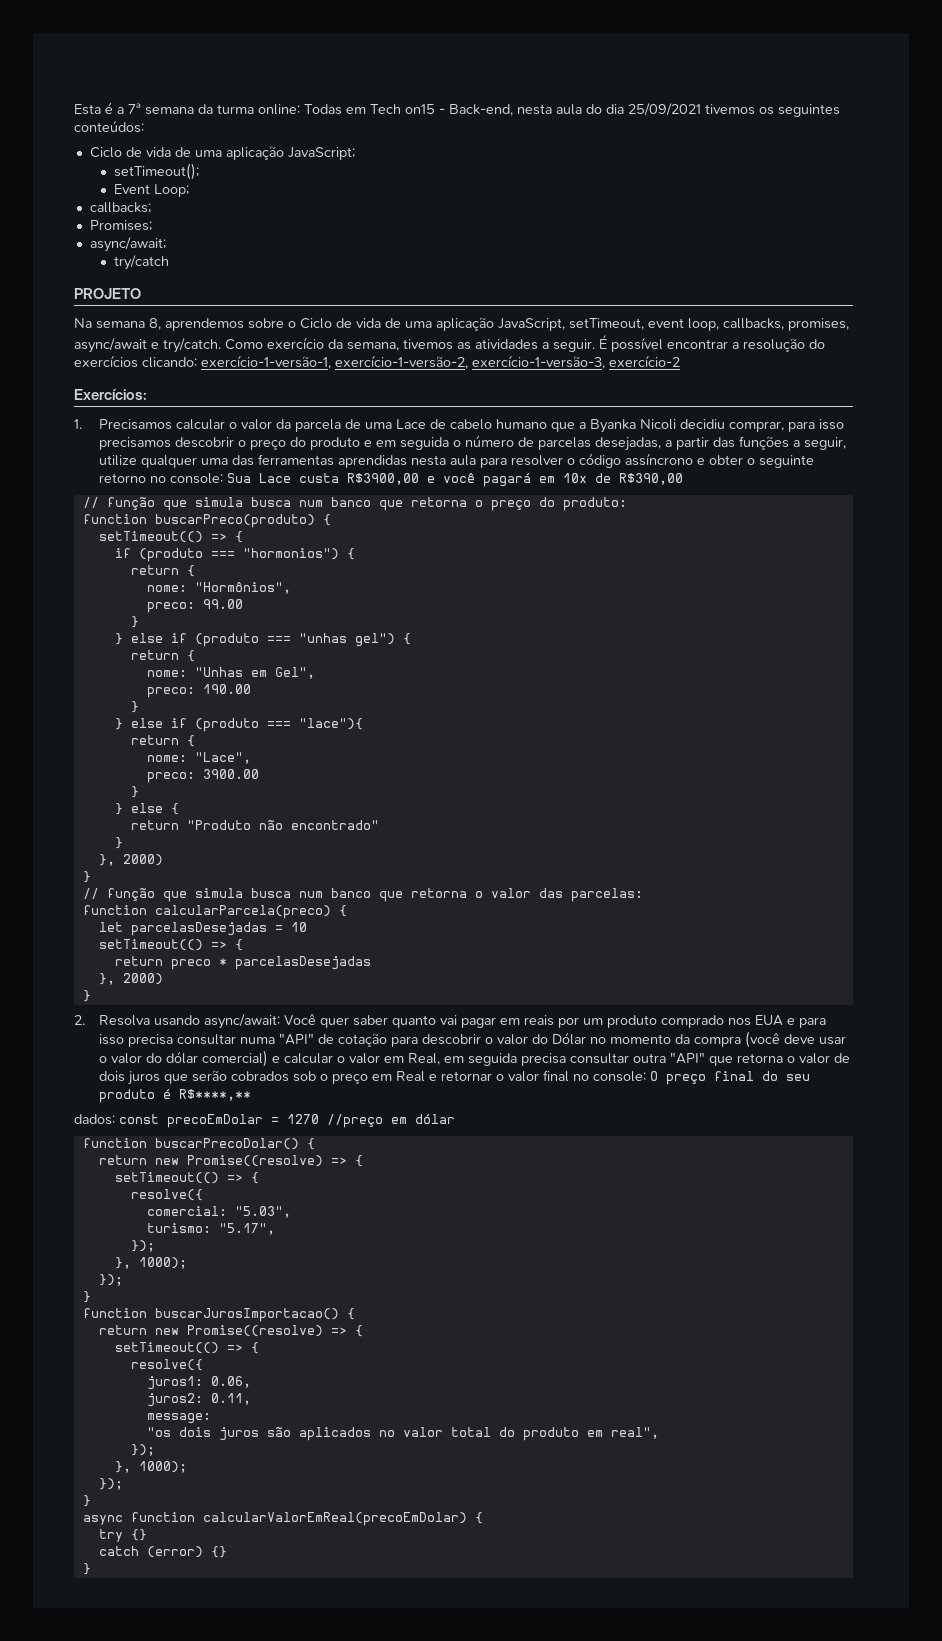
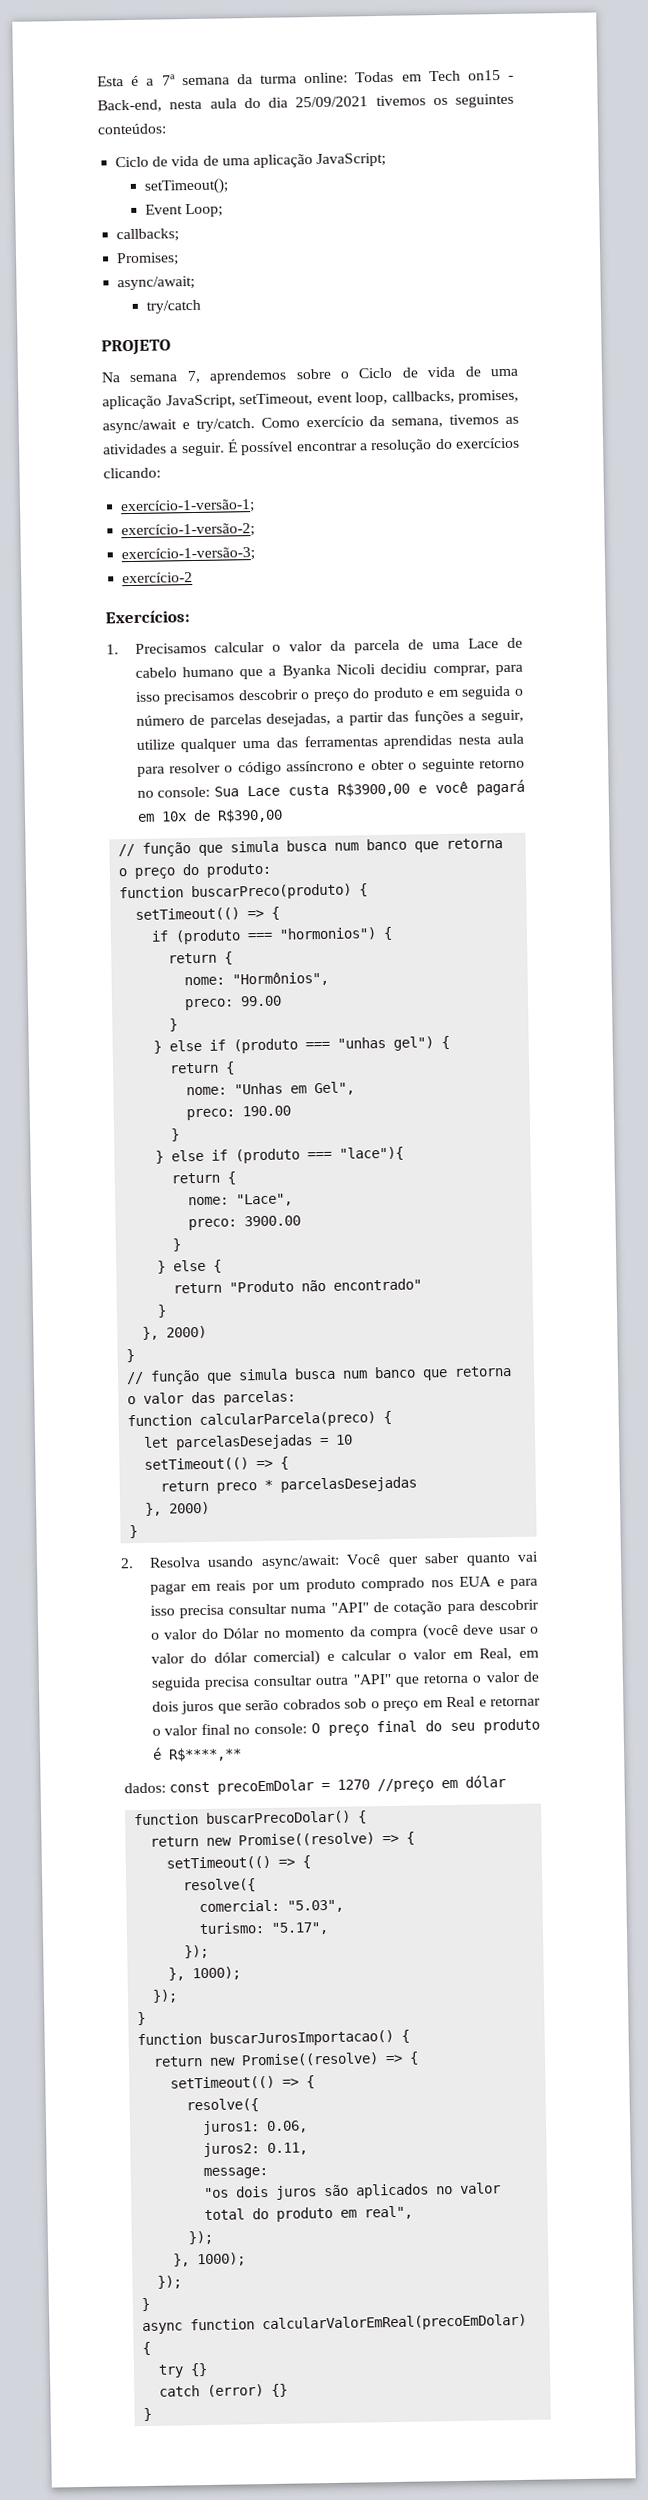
- Na semana 8, aprendemos sobre o Ciclo de vida de uma aplicação JavaScript, setTimeout, event loop, callbacks, promises, async/await e try/catch.
+ Na semana 7, aprendemos sobre o Ciclo de vida de uma aplicação JavaScript, setTimeout, event loop, callbacks, promises, async/await e try/catch.
- É possível encontrar a resolução do exercícios clicando: exercício-1-versão-1, exercício-1-versão-2, exercício-1-versão-3, exercício-2
+ É possível encontrar a resolução do exercícios clicando:
+ exercício-1-versão-1;
+ exercício-1-versão-2;
+ exercício-1-versão-3;
+ exercício-2

